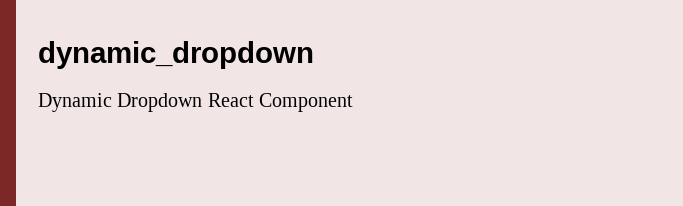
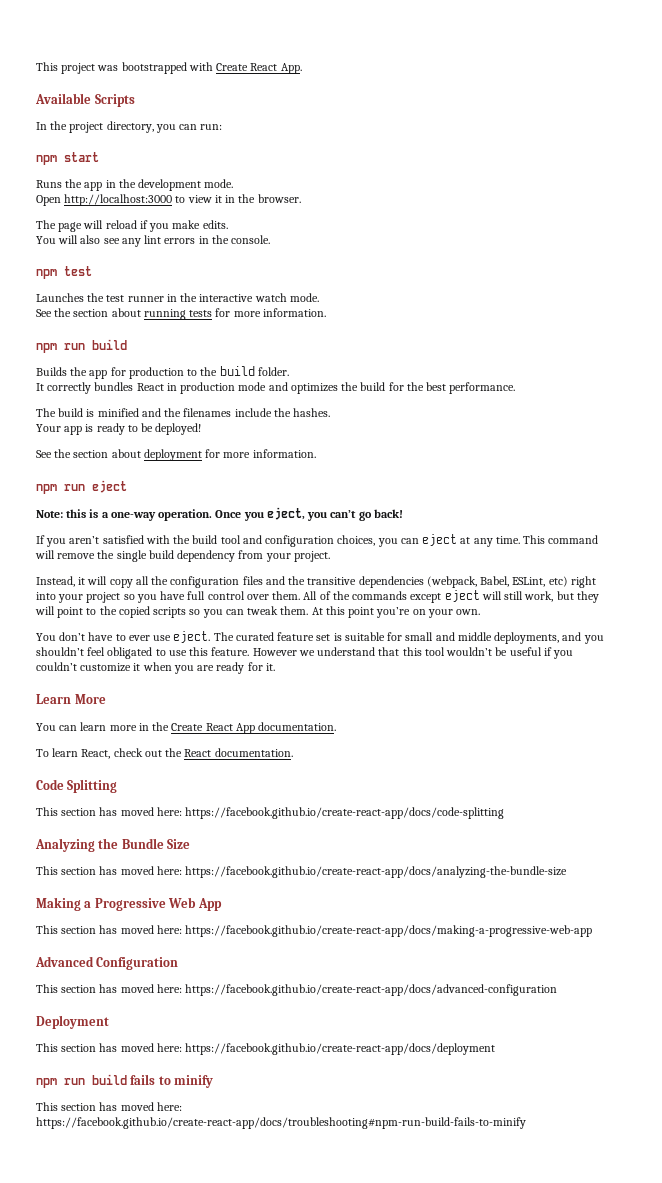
- dynamic_dropdown
- Dynamic Dropdown React Component
+ This project was bootstrapped with Create React App.
+ Available Scripts
+ In the project directory, you can run:
+ npm start
+ Runs the app in the development mode.
+ Open http://localhost:3000 to view it in the browser.
+ The page will reload if you make edits.
+ You will also see any lint errors in the console.
+ npm test
+ Launches the test runner in the interactive watch mode.
+ See the section about running tests for more information.
+ npm run build
+ Builds the app for production to the build folder.
+ It correctly bundles React in production mode and optimizes the build for the best performance.
+ The build is minified and the filenames include the hashes.
+ Your app is ready to be deployed!
+ See the section about deployment for more information.
+ npm run eject
+ Note: this is a one-way operation. Once you eject, you can’t go back!
+ If you aren’t satisfied with the build tool and configuration choices, you can eject at any time. This command will remove the single build dependency from your project.
+ Instead, it will copy all the configuration files and the transitive dependencies (webpack, Babel, ESLint, etc) right into your project so you have full control over them. All of the commands except eject will still work, but they will point to the copied scripts so you can tweak them. At this point you’re on your own.
+ You don’t have to ever use eject. The curated feature set is suitable for small and middle deployments, and you shouldn’t feel obligated to use this feature. However we understand that this tool wouldn’t be useful if you couldn’t customize it when you are ready for it.
+ Learn More
+ You can learn more in the Create React App documentation.
+ To learn React, check out the React documentation.
+ Code Splitting
+ This section has moved here: https://facebook.github.io/create-react-app/docs/code-splitting
+ Analyzing the Bundle Size
+ This section has moved here: https://facebook.github.io/create-react-app/docs/analyzing-the-bundle-size
+ Making a Progressive Web App
+ This section has moved here: https://facebook.github.io/create-react-app/docs/making-a-progressive-web-app
+ Advanced Configuration
+ This section has moved here: https://facebook.github.io/create-react-app/docs/advanced-configuration
+ Deployment
+ This section has moved here: https://facebook.github.io/create-react-app/docs/deployment
+ npm run build fails to minify
+ This section has moved here: https://facebook.github.io/create-react-app/docs/troubleshooting#npm-run-build-fails-to-minify

